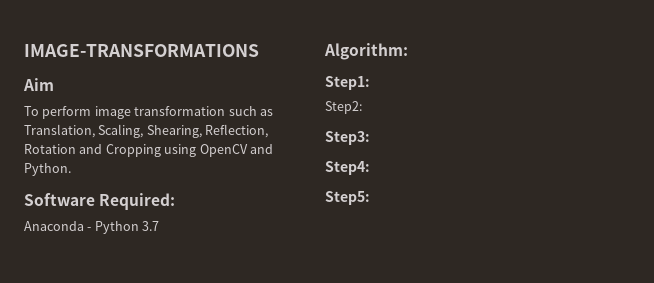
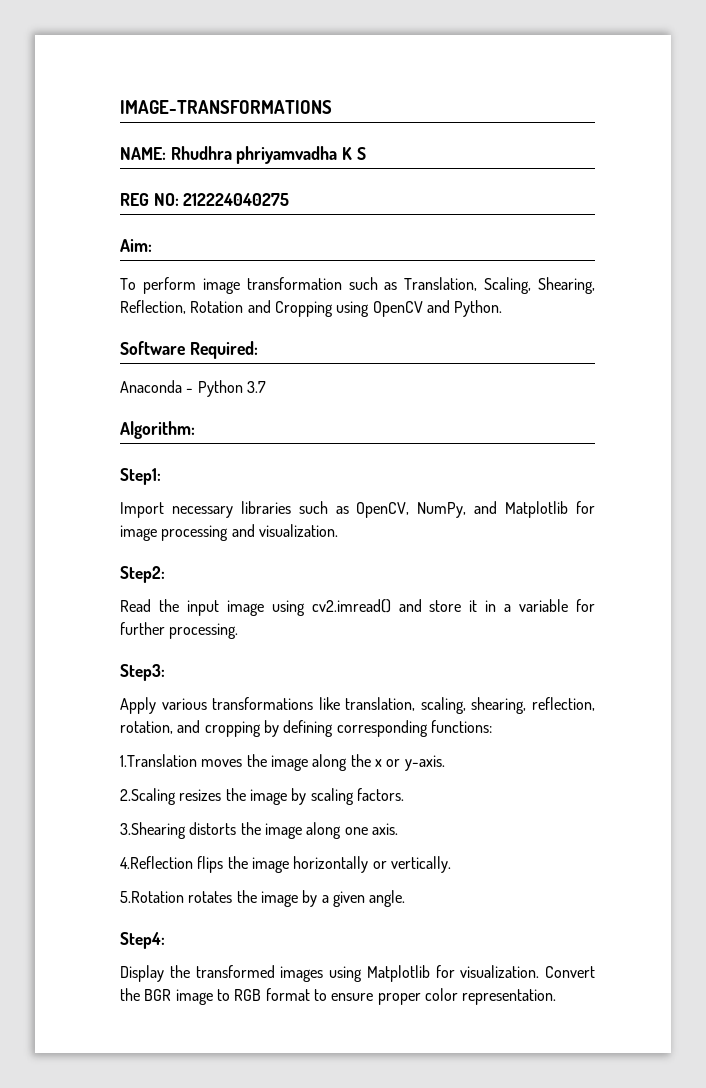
- Aim
+ NAME: Rhudhra phriyamvadha K S
+ REG NO: 212224040275
+ Aim:
+ Import necessary libraries such as OpenCV, NumPy, and Matplotlib for image processing and visualization.
  Step2:
+ Read the input image using cv2.imread() and store it in a variable for further processing.
  Step3:
+ Apply various transformations like translation, scaling, shearing, reflection, rotation, and cropping by defining corresponding functions:
+ 1.Translation moves the image along the x or y-axis.
+ 2.Scaling resizes the image by scaling factors.
+ 3.Shearing distorts the image along one axis.
+ 4.Reflection flips the image horizontally or vertically.
+ 5.Rotation rotates the image by a given angle.
  Step4:
- Step5:
+ Display the transformed images using Matplotlib for visualization. Convert the BGR image to RGB format to ensure proper color representation.

